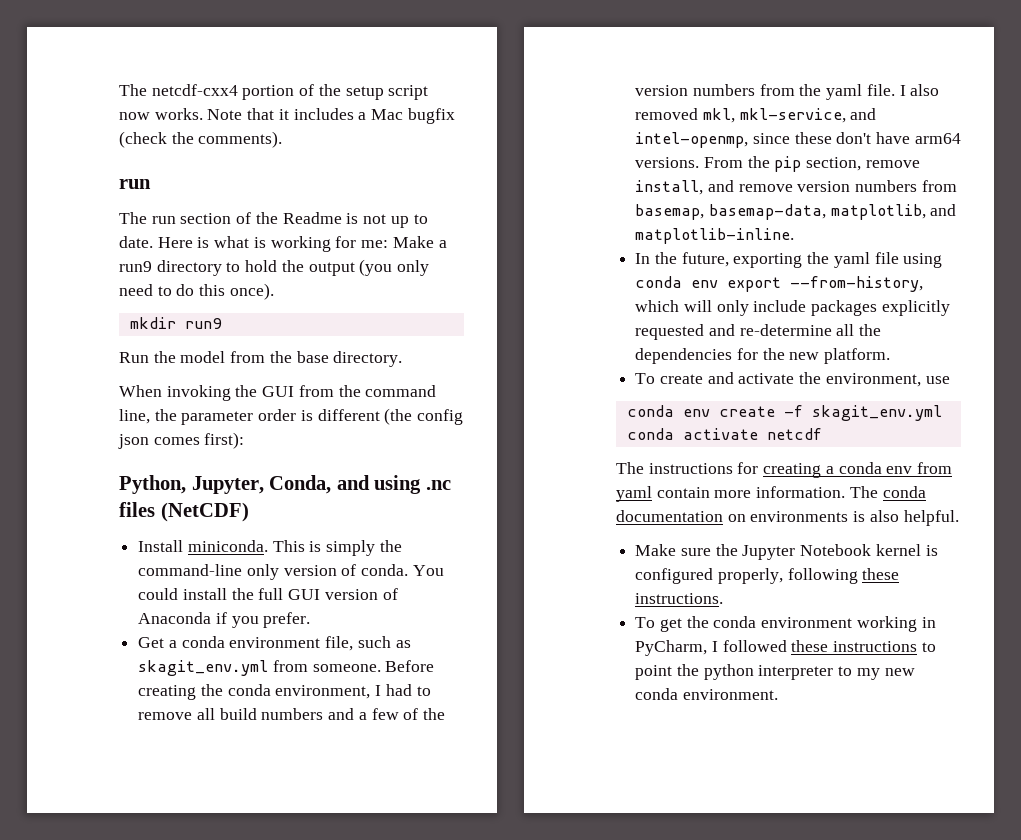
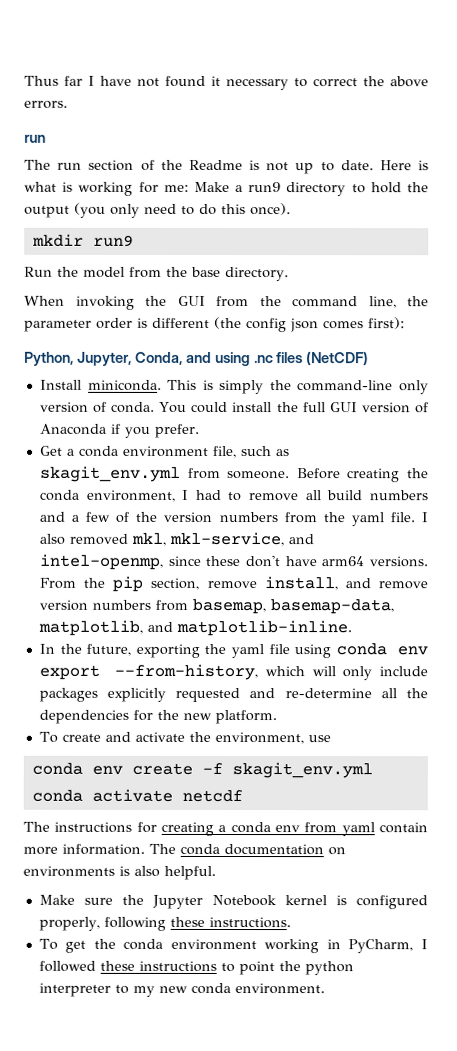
- The netcdf-cxx4 portion of the setup script now works. Note that it includes a Mac bugfix (check the comments).
+ Thus far I have not found it necessary to correct the above errors.

